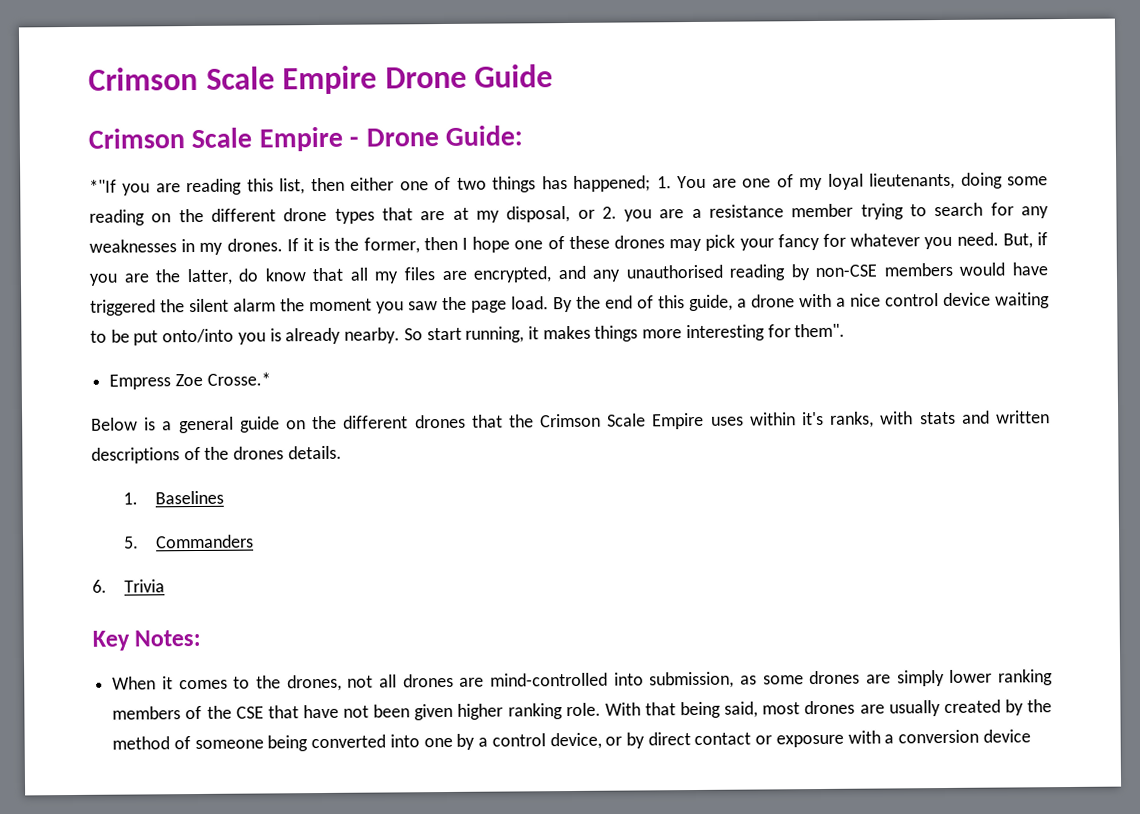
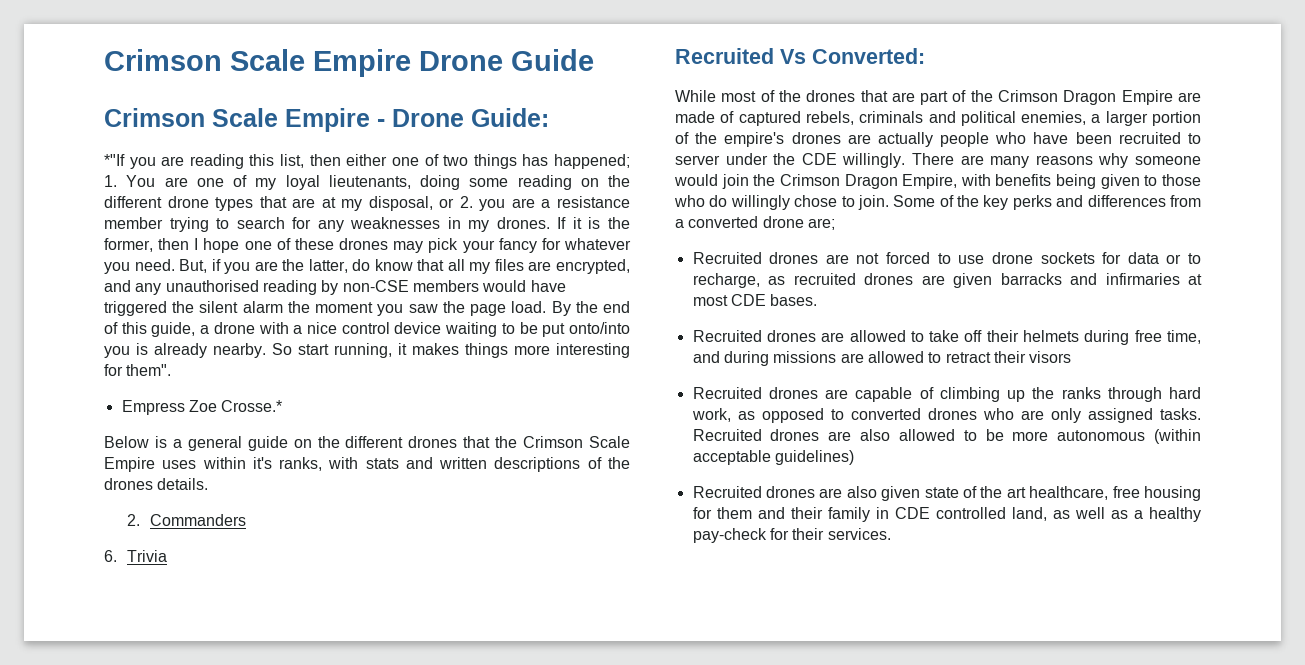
- 1. Baselines
- 5. Commanders
+ 2. Commanders
- Key Notes:
- When it comes to the drones, not all drones are mind-controlled into submission, as some drones are simply lower ranking members of the CSE that have not been given higher ranking role. With that being said, most drones are usually created by the method of someone being converted into one by a control device, or by direct contact or exposure with a conversion device
+ Recruited Vs Converted:
+ While most of the drones that are part of the Crimson Dragon Empire are made of captured rebels, criminals and political enemies, a larger portion of the empire's drones are actually people who have been recruited to server under the CDE willingly. There are many reasons why someone would join the Crimson Dragon Empire, with benefits being given to those who do willingly chose to join. Some of the key perks and differences from a converted drone are;
+ Recruited drones are not forced to use drone sockets for data or to recharge, as recruited drones are given barracks and infirmaries at most CDE bases.
+ Recruited drones are allowed to take off their helmets during free time, and during missions are allowed to retract their visors
+ Recruited drones are capable of climbing up the ranks through hard work, as opposed to converted drones who are only assigned tasks. Recruited drones are also allowed to be more autonomous (within acceptable guidelines)
+ Recruited drones are also given state of the art healthcare, free housing for them and their family in CDE controlled land, as well as a healthy pay-check for their services.

